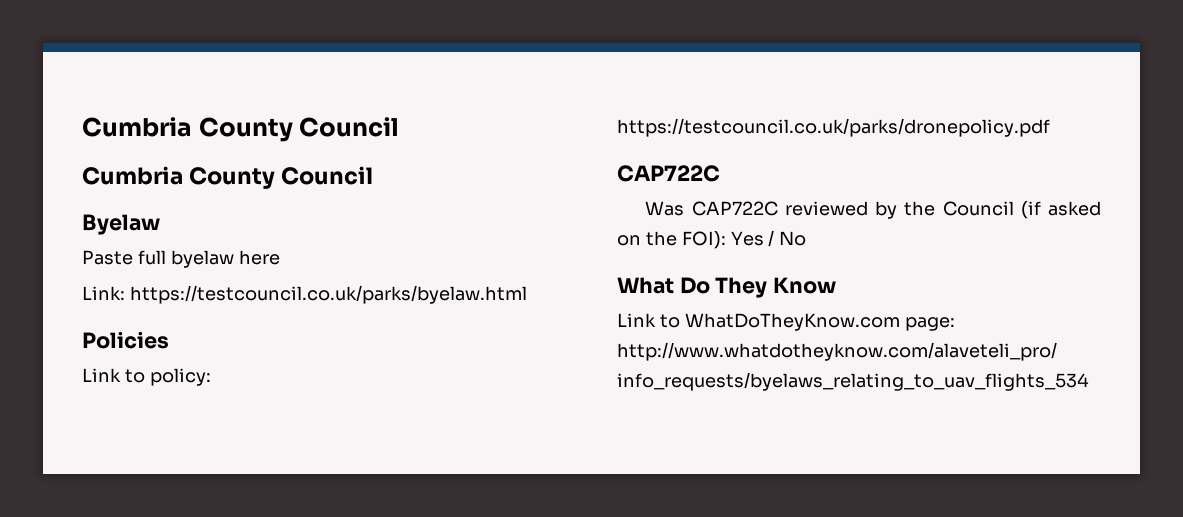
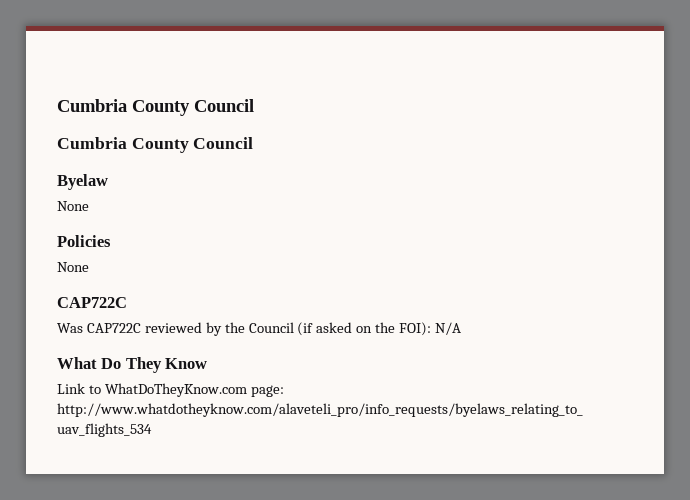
  Byelaw
- Paste full byelaw here
- Link: https://testcouncil.co.uk/parks/byelaw.html
+ None
  Policies
- Link to policy: https://testcouncil.co.uk/parks/dronepolicy.pdf
+ None
- Was CAP722C reviewed by the Council (if asked on the FOI): Yes / No
+ Was CAP722C reviewed by the Council (if asked on the FOI): N/A

